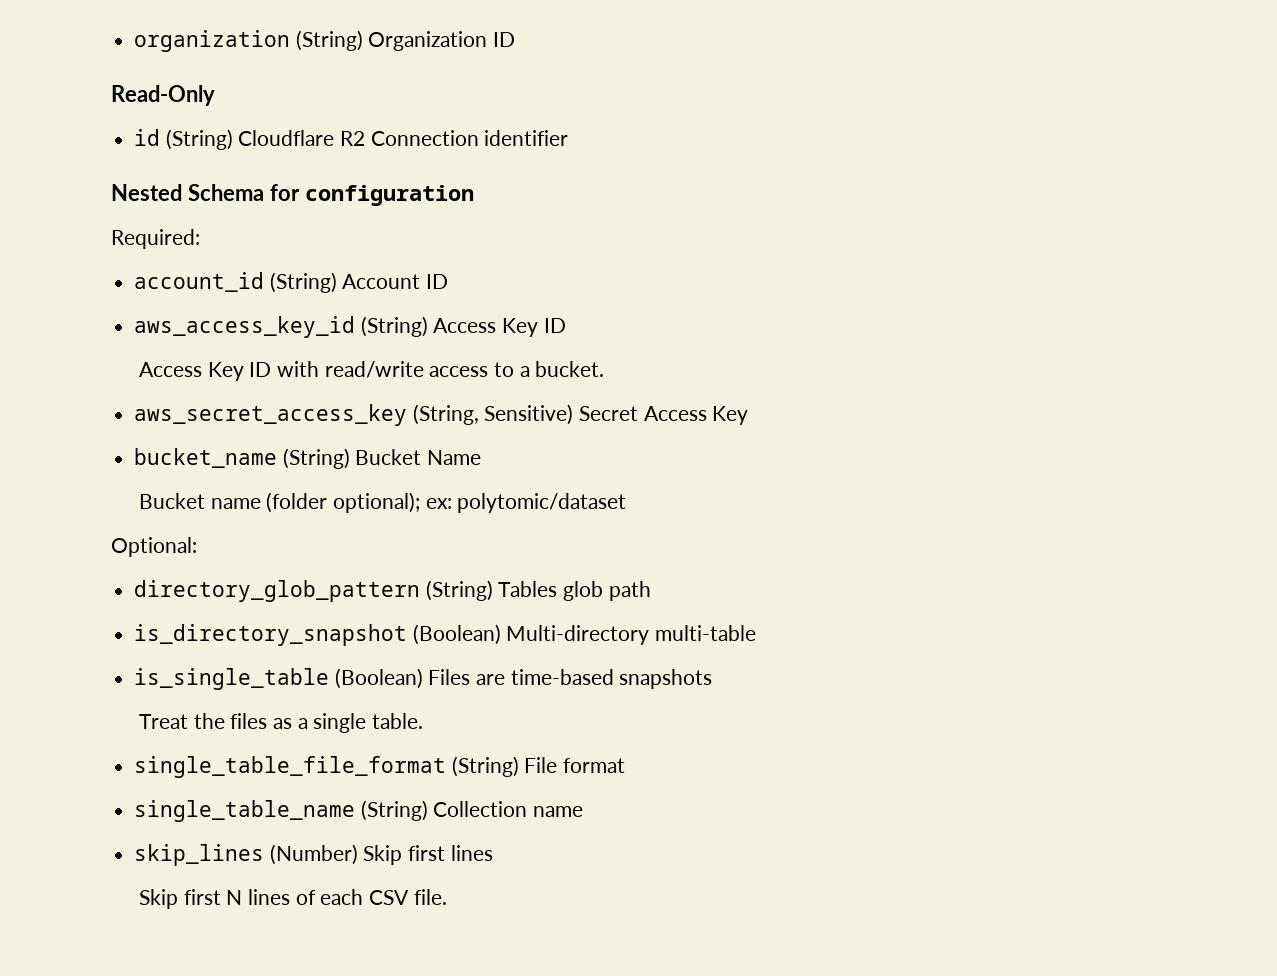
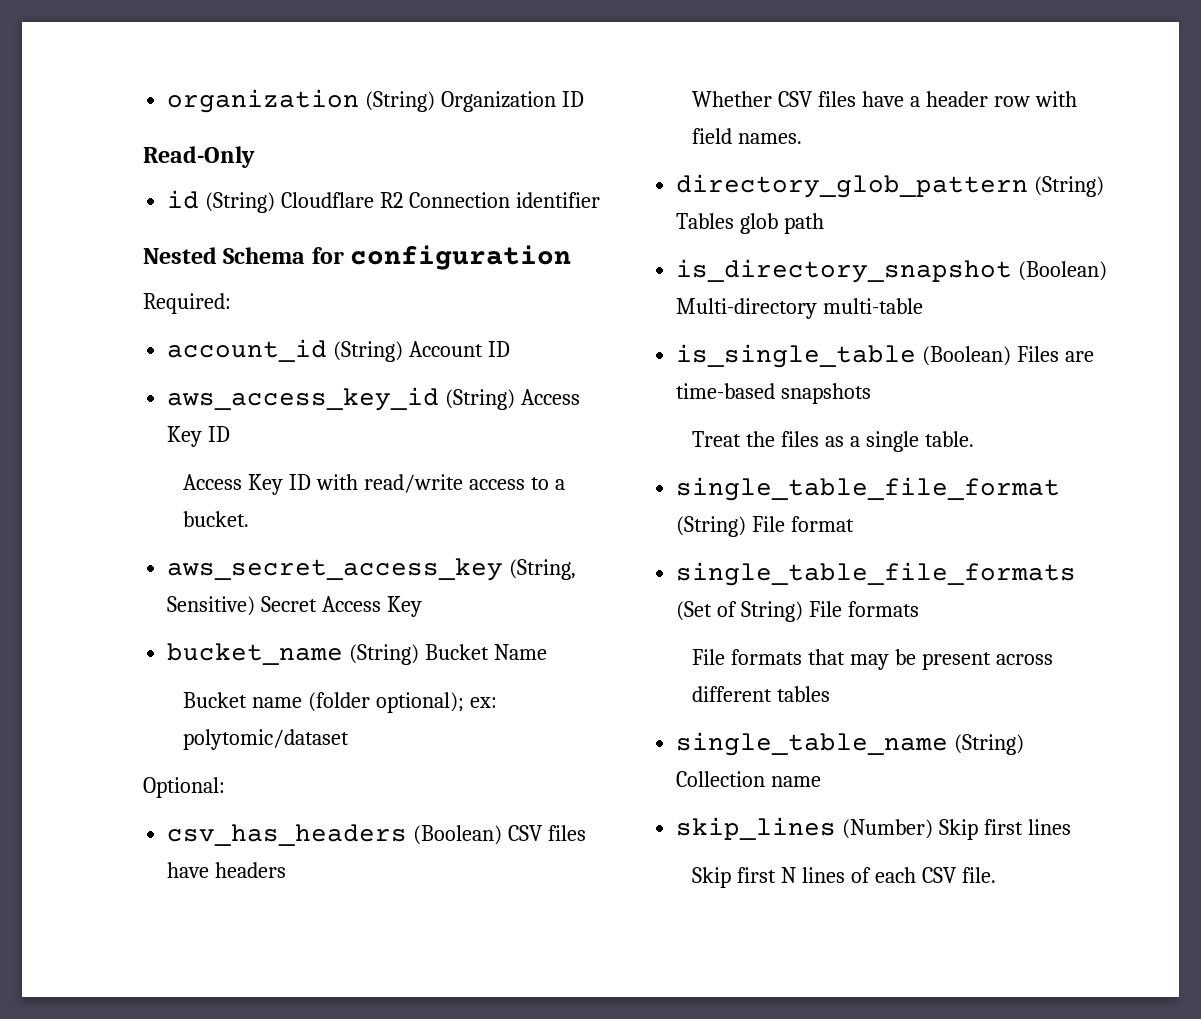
+ csv_has_headers (Boolean) CSV files have headers
+ Whether CSV files have a header row with field names.
+ single_table_file_formats (Set of String) File formats
+ File formats that may be present across different tables

